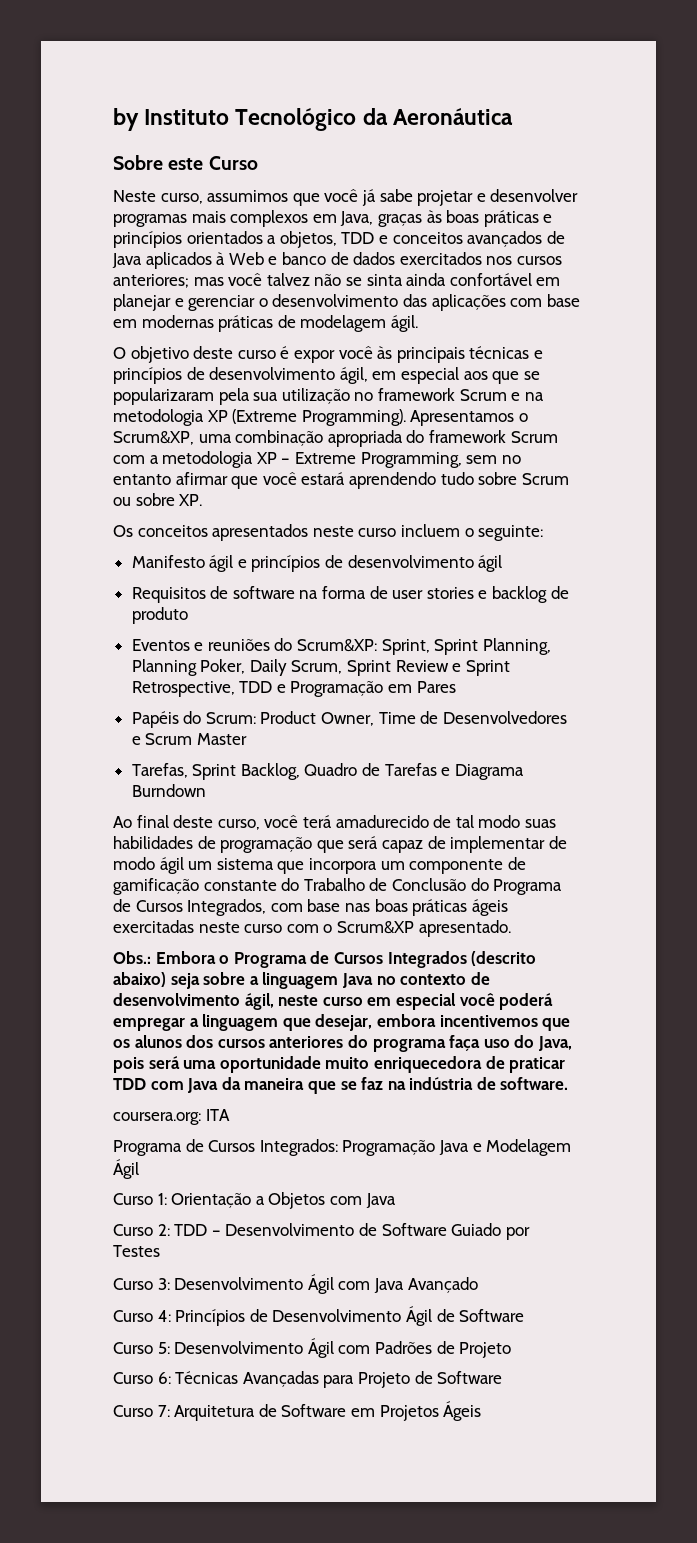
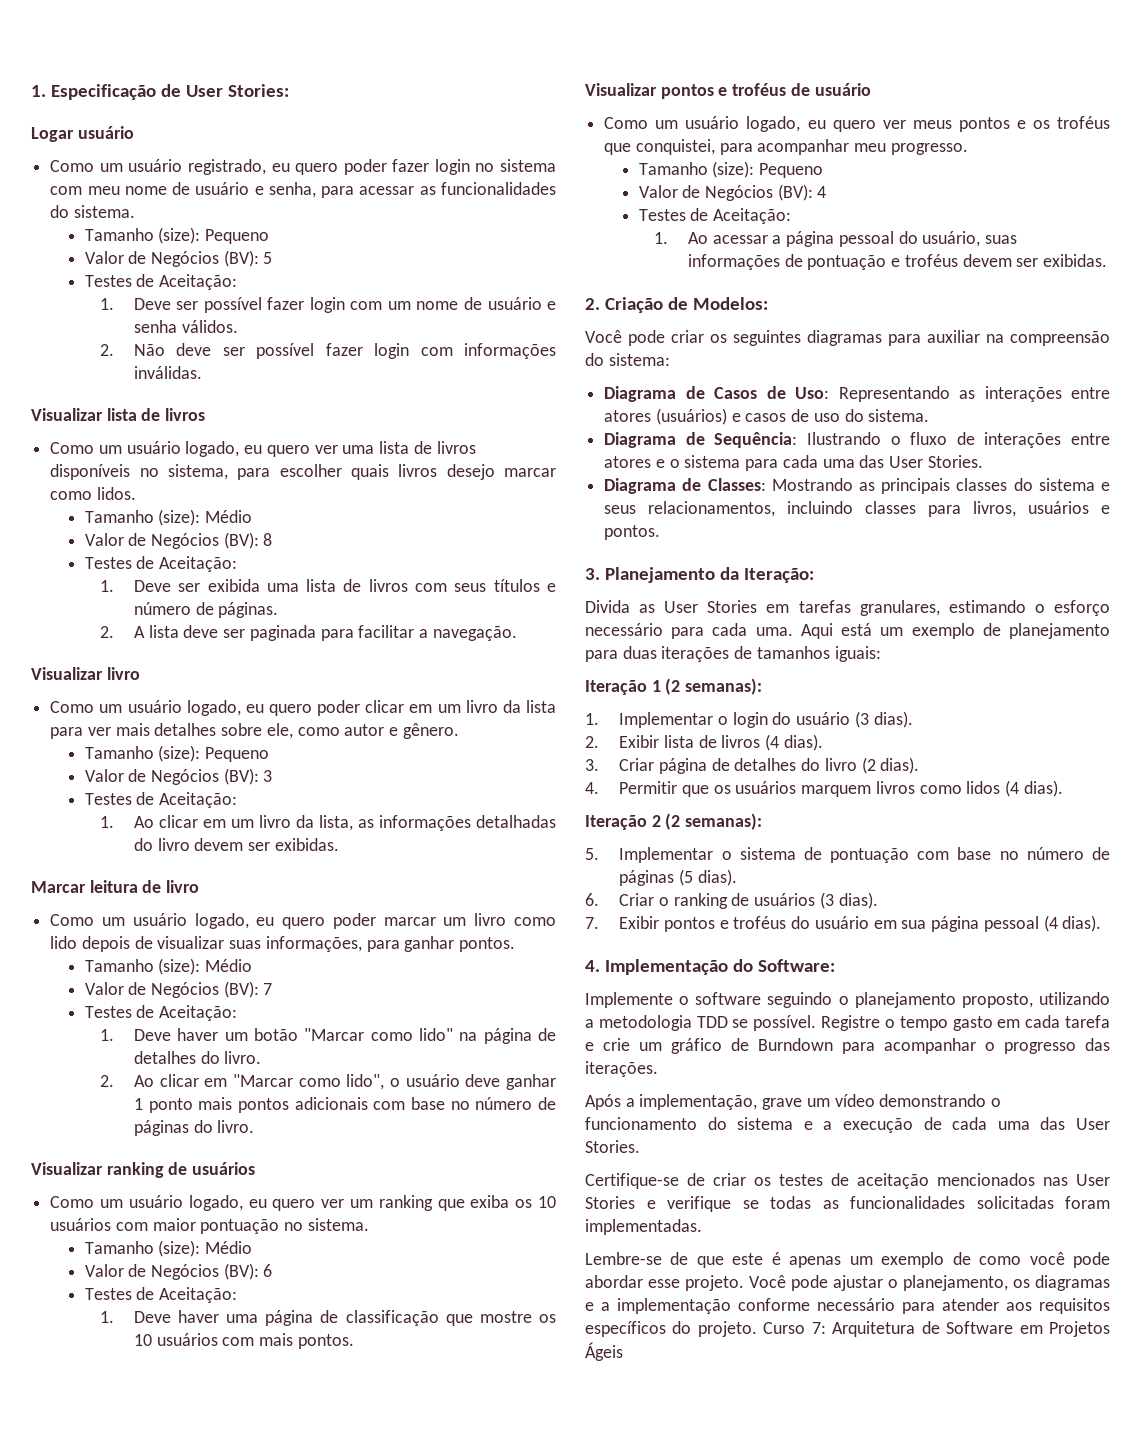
- by Instituto Tecnológico da Aeronáutica
- Sobre este Curso
- Neste curso, assumimos que você já sabe projetar e desenvolver programas mais complexos em Java, graças às boas práticas e princípios orientados a objetos, TDD e conceitos avançados de Java aplicados à Web e banco de dados exercitados nos cursos anteriores; mas você talvez não se sinta ainda confortável em planejar e gerenciar o desenvolvimento das aplicações com base em modernas práticas de modelagem ágil.
- O objetivo deste curso é expor você às principais técnicas e princípios de desenvolvimento ágil, em especial aos que se popularizaram pela sua utilização no framework Scrum e na metodologia XP (Extreme Programming). Apresentamos o Scrum&XP, uma combinação apropriada do framework Scrum com a metodologia XP – Extreme Programming, sem no entanto afirmar que você estará aprendendo tudo sobre Scrum ou sobre XP.
- Os conceitos apresentados neste curso incluem o seguinte:
- Manifesto ágil e princípios de desenvolvimento ágil
- Requisitos de software na forma de user stories e backlog de produto
- Eventos e reuniões do Scrum&XP: Sprint, Sprint Planning, Planning Poker, Daily Scrum, Sprint Review e Sprint Retrospective, TDD e Programação em Pares
- Papéis do Scrum: Product Owner, Time de Desenvolvedores e Scrum Master
- Tarefas, Sprint Backlog, Quadro de Tarefas e Diagrama Burndown
- Ao final deste curso, você terá amadurecido de tal modo suas habilidades de programação que será capaz de implementar de modo ágil um sistema que incorpora um componente de gamificação constante do Trabalho de Conclusão do Programa de Cursos Integrados, com base nas boas práticas ágeis exercitadas neste curso com o Scrum&XP apresentado.
- Obs.: Embora o Programa de Cursos Integrados (descrito abaixo) seja sobre a linguagem Java no contexto de desenvolvimento ágil, neste curso em especial você poderá empregar a linguagem que desejar, embora incentivemos que os alunos dos cursos anteriores do programa faça uso do Java, pois será uma oportunidade muito enriquecedora de praticar TDD com Java da maneira que se faz na indústria de software.
- coursera.org: ITA
- Programa de Cursos Integrados: Programação Java e Modelagem Ágil
- Curso 1: Orientação a Objetos com Java
- Curso 2: TDD – Desenvolvimento de Software Guiado por Testes
- Curso 3: Desenvolvimento Ágil com Java Avançado
- Curso 4: Princípios de Desenvolvimento Ágil de Software
- Curso 5: Desenvolvimento Ágil com Padrões de Projeto
- Curso 6: Técnicas Avançadas para Projeto de Software
- Curso 7: Arquitetura de Software em Projetos Ágeis
+ 1. Especificação de User Stories:
+ Logar usuário
+ Como um usuário registrado, eu quero poder fazer login no sistema com meu nome de usuário e senha, para acessar as funcionalidades do sistema.
+ Tamanho (size): Pequeno
+ Valor de Negócios (BV): 5
+ Testes de Aceitação:
+ 1. Deve ser possível fazer login com um nome de usuário e senha válidos.
+ 2. Não deve ser possível fazer login com informações inválidas.
+ Visualizar lista de livros
+ Como um usuário logado, eu quero ver uma lista de livros disponíveis no sistema, para escolher quais livros desejo marcar como lidos.
+ Tamanho (size): Médio
+ Valor de Negócios (BV): 8
+ Testes de Aceitação:
+ 1. Deve ser exibida uma lista de livros com seus títulos e número de páginas.
+ 2. A lista deve ser paginada para facilitar a navegação.
+ Visualizar livro
+ Como um usuário logado, eu quero poder clicar em um livro da lista para ver mais detalhes sobre ele, como autor e gênero.
+ Tamanho (size): Pequeno
+ Valor de Negócios (BV): 3
+ Testes de Aceitação:
+ 1. Ao clicar em um livro da lista, as informações detalhadas do livro devem ser exibidas.
+ Marcar leitura de livro
+ Como um usuário logado, eu quero poder marcar um livro como lido depois de visualizar suas informações, para ganhar pontos.
+ Tamanho (size): Médio
+ Valor de Negócios (BV): 7
+ Testes de Aceitação:
+ 1. Deve haver um botão "Marcar como lido" na página de detalhes do livro.
+ 2. Ao clicar em "Marcar como lido", o usuário deve ganhar 1 ponto mais pontos adicionais com base no número de páginas do livro.
+ Visualizar ranking de usuários
+ Como um usuário logado, eu quero ver um ranking que exiba os 10 usuários com maior pontuação no sistema.
+ Tamanho (size): Médio
+ Valor de Negócios (BV): 6
+ Testes de Aceitação:
+ 1. Deve haver uma página de classificação que mostre os 10 usuários com mais pontos.
+ Visualizar pontos e troféus de usuário
+ Como um usuário logado, eu quero ver meus pontos e os troféus que conquistei, para acompanhar meu progresso.
+ Tamanho (size): Pequeno
+ Valor de Negócios (BV): 4
+ Testes de Aceitação:
+ 1. Ao acessar a página pessoal do usuário, suas informações de pontuação e troféus devem ser exibidas.
+ 2. Criação de Modelos:
+ Você pode criar os seguintes diagramas para auxiliar na compreensão do sistema:
+ Diagrama de Casos de Uso: Representando as interações entre atores (usuários) e casos de uso do sistema.
+ Diagrama de Sequência: Ilustrando o fluxo de interações entre atores e o sistema para cada uma das User Stories.
+ Diagrama de Classes: Mostrando as principais classes do sistema e seus relacionamentos, incluindo classes para livros, usuários e pontos.
+ 3. Planejamento da Iteração:
+ Divida as User Stories em tarefas granulares, estimando o esforço necessário para cada uma. Aqui está um exemplo de planejamento para duas iterações de tamanhos iguais:
+ Iteração 1 (2 semanas):
+ 1. Implementar o login do usuário (3 dias).
+ 2. Exibir lista de livros (4 dias).
+ 3. Criar página de detalhes do livro (2 dias).
+ 4. Permitir que os usuários marquem livros como lidos (4 dias).
+ Iteração 2 (2 semanas):
+ 5. Implementar o sistema de pontuação com base no número de páginas (5 dias).
+ 6. Criar o ranking de usuários (3 dias).
+ 7. Exibir pontos e troféus do usuário em sua página pessoal (4 dias).
+ 4. Implementação do Software:
+ Implemente o software seguindo o planejamento proposto, utilizando a metodologia TDD se possível. Registre o tempo gasto em cada tarefa e crie um gráfico de Burndown para acompanhar o progresso das iterações.
+ Após a implementação, grave um vídeo demonstrando o funcionamento do sistema e a execução de cada uma das User Stories.
+ Certifique-se de criar os testes de aceitação mencionados nas User Stories e verifique se todas as funcionalidades solicitadas foram implementadas.
+ Lembre-se de que este é apenas um exemplo de como você pode abordar esse projeto. Você pode ajustar o planejamento, os diagramas e a implementação conforme necessário para atender aos requisitos específicos do projeto. Curso 7: Arquitetura de Software em Projetos Ágeis

